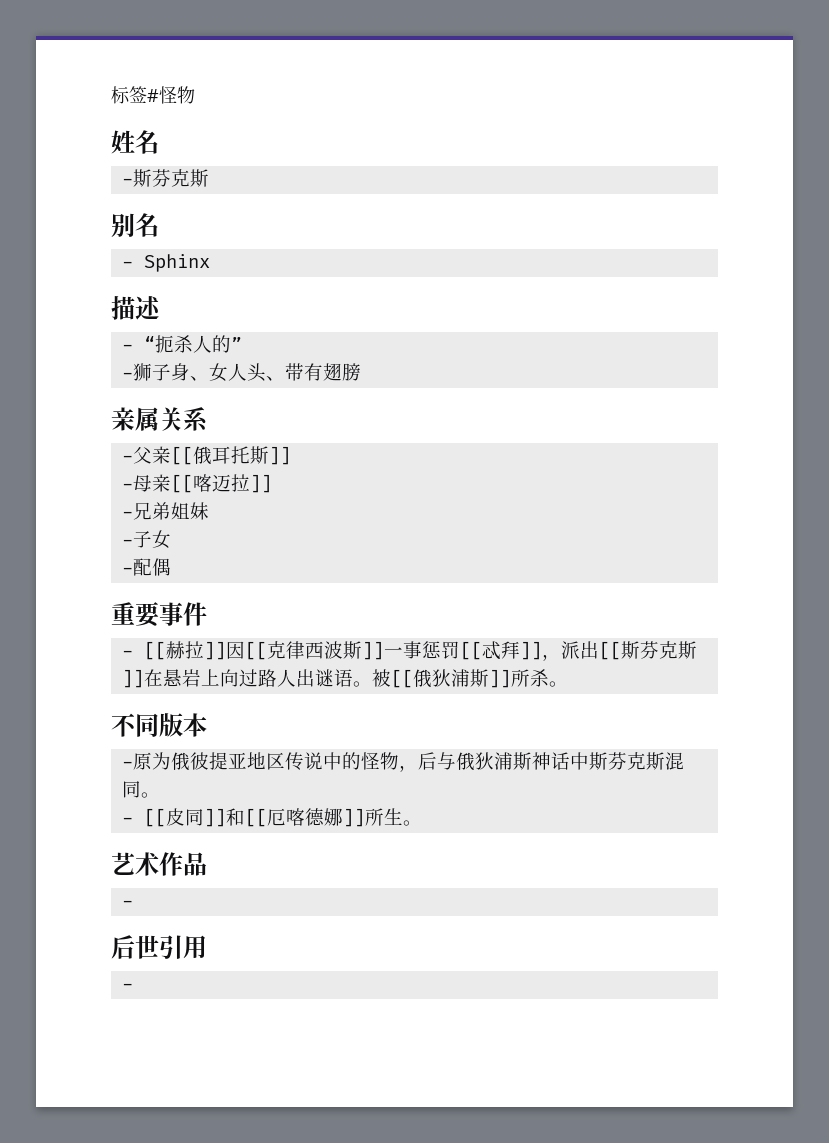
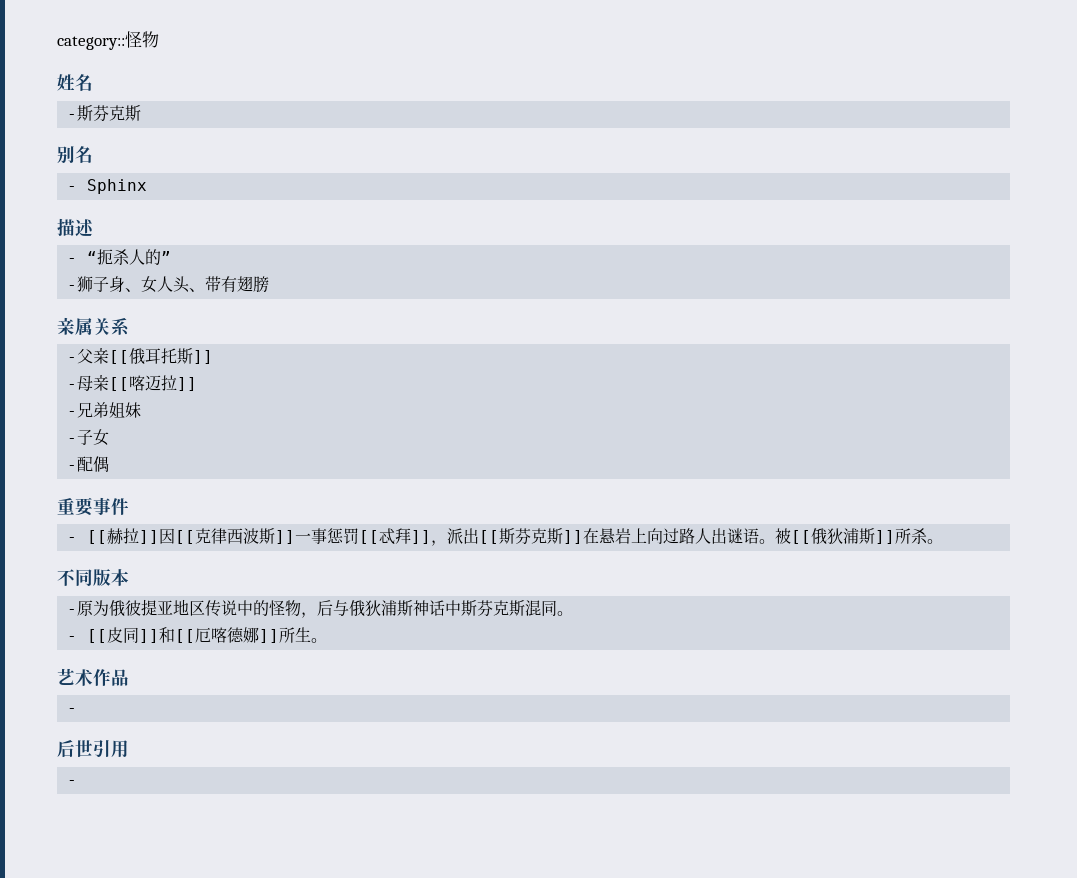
- 标签#怪物
+ category::怪物

